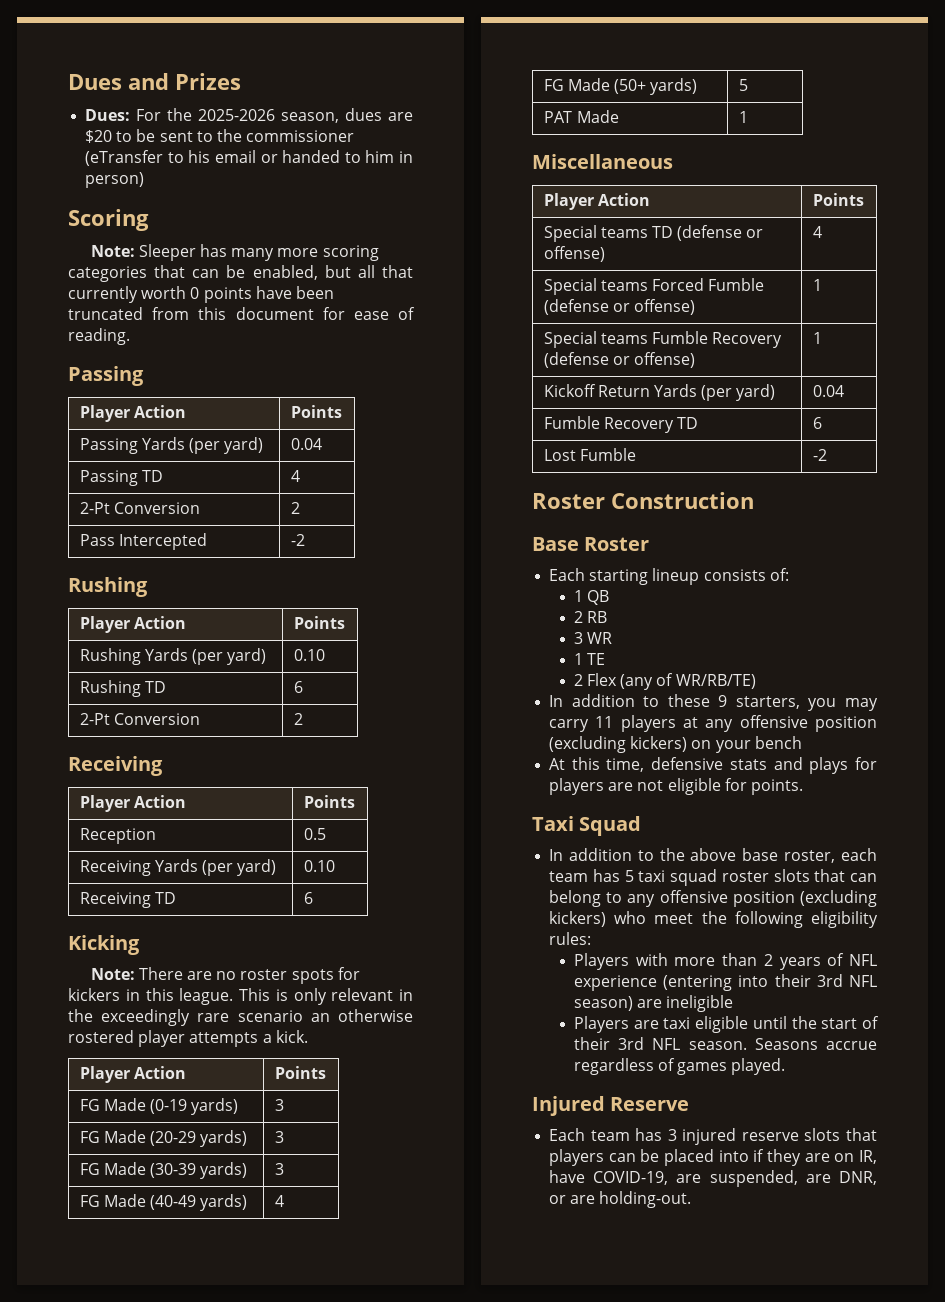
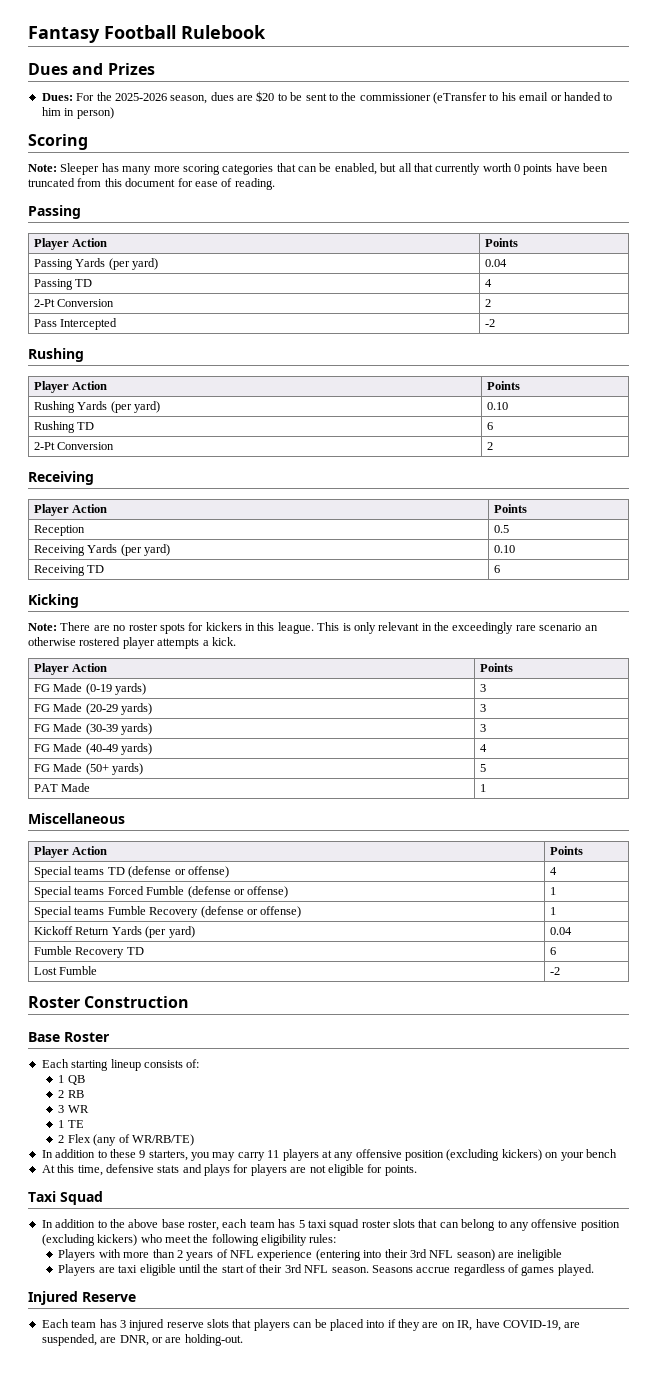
+ Fantasy Football Rulebook

